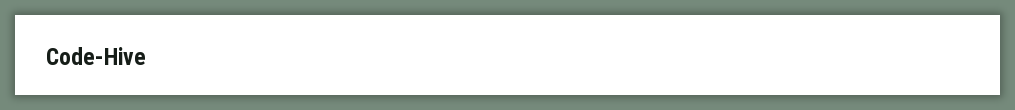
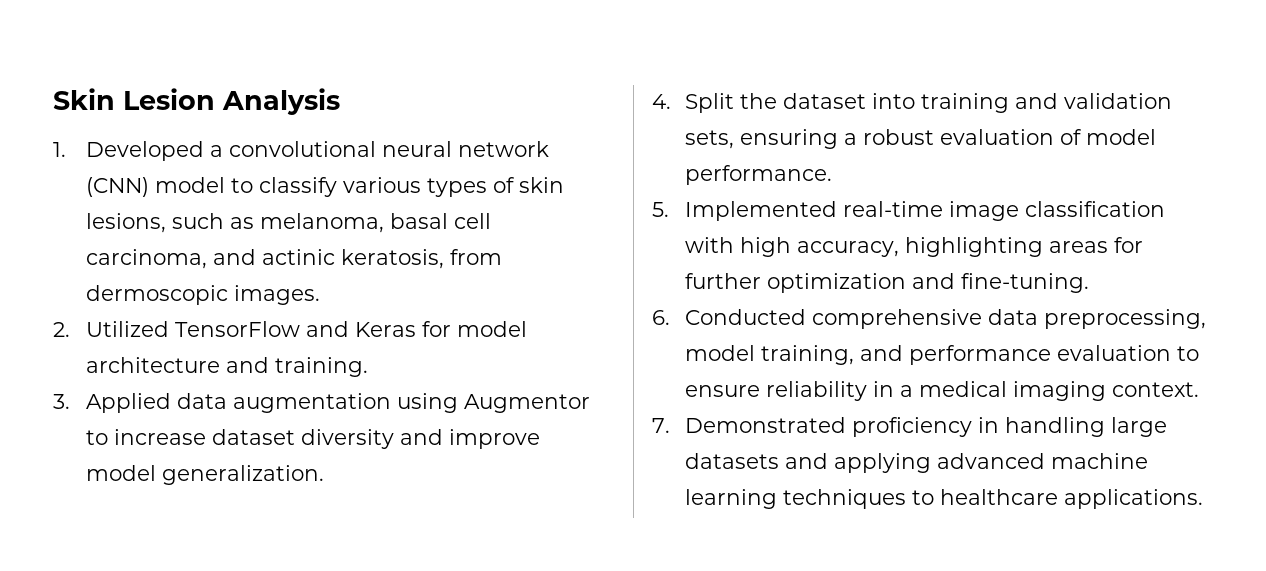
- Code-Hive
+ Skin Lesion Analysis
+ 1. Developed a convolutional neural network (CNN) model to classify various types of skin lesions, such as melanoma, basal cell carcinoma, and actinic keratosis, from dermoscopic images.
+ 2. Utilized TensorFlow and Keras for model architecture and training.
+ 3. Applied data augmentation using Augmentor to increase dataset diversity and improve model generalization.
+ 4. Split the dataset into training and validation sets, ensuring a robust evaluation of model performance.
+ 5. Implemented real-time image classification with high accuracy, highlighting areas for further optimization and fine-tuning.
+ 6. Conducted comprehensive data preprocessing, model training, and performance evaluation to ensure reliability in a medical imaging context.
+ 7. Demonstrated proficiency in handling large datasets and applying advanced machine learning techniques to healthcare applications.

